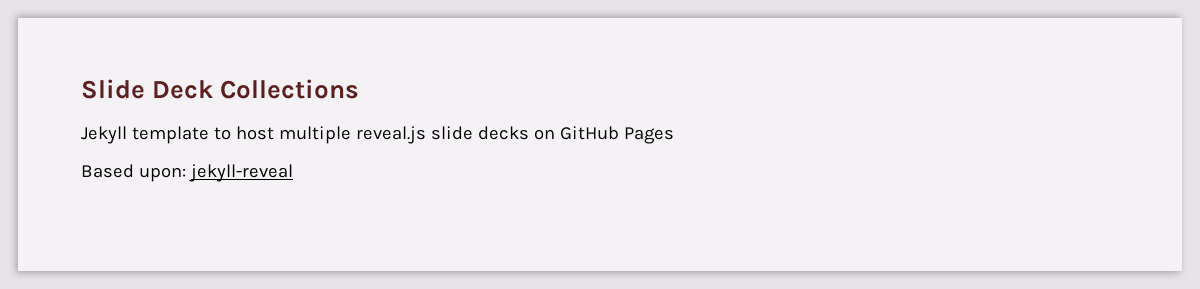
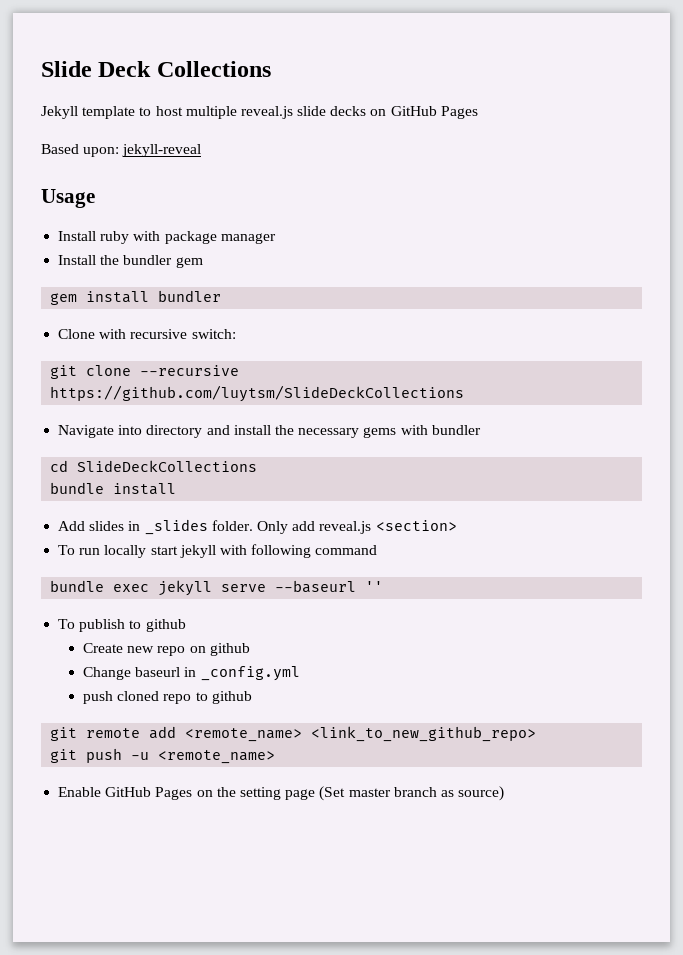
+ Usage
+ Install ruby with package manager
+ Install the bundler gem
+ gem install bundler
+ Clone with recursive switch:
+ git clone --recursive https://github.com/luytsm/SlideDeckCollections
+ Navigate into directory and install the necessary gems with bundler
+ cd SlideDeckCollections
+ bundle install
+ Add slides in _slides folder. Only add reveal.js <section>
+ To run locally start jekyll with following command
+ bundle exec jekyll serve --baseurl ''
+ To publish to github
+ Create new repo on github
+ Change baseurl in _config.yml
+ push cloned repo to github
+ git remote add <remote_name> <link_to_new_github_repo>
+ git push -u <remote_name>
+ Enable GitHub Pages on the setting page (Set master branch as source)

